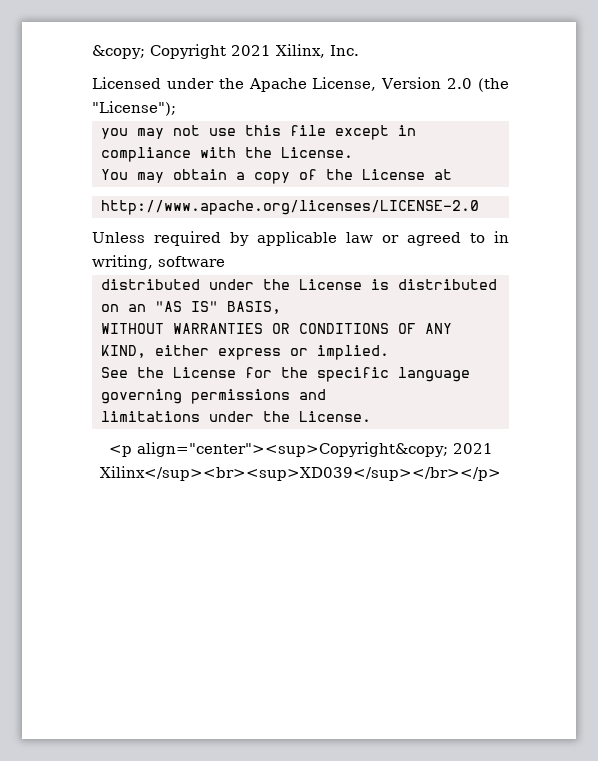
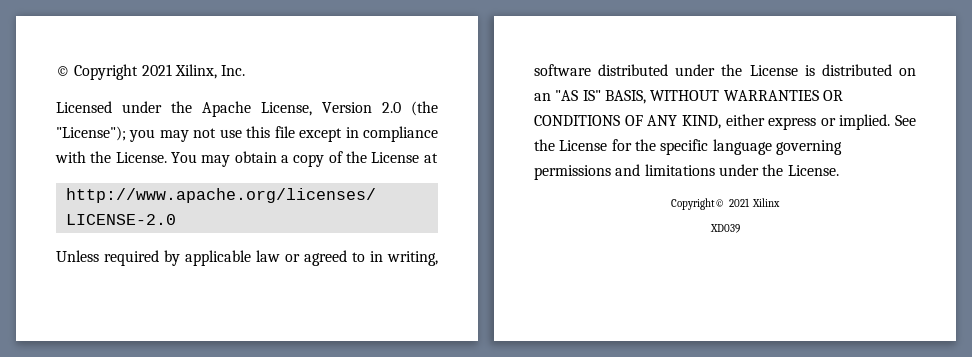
- &copy; Copyright 2021 Xilinx, Inc.
+ © Copyright 2021 Xilinx, Inc.
- Licensed under the Apache License, Version 2.0 (the "License");
- you may not use this file except in compliance with the License.
- You may obtain a copy of the License at
+ Licensed under the Apache License, Version 2.0 (the "License"); you may not use this file except in compliance with the License. You may obtain a copy of the License at
- Unless required by applicable law or agreed to in writing, software
- distributed under the License is distributed on an "AS IS" BASIS,
- WITHOUT WARRANTIES OR CONDITIONS OF ANY KIND, either express or implied.
- See the License for the specific language governing permissions and
- limitations under the License.
+ Unless required by applicable law or agreed to in writing, software distributed under the License is distributed on an "AS IS" BASIS, WITHOUT WARRANTIES OR CONDITIONS OF ANY KIND, either express or implied. See the License for the specific language governing permissions and limitations under the License.
- <p align="center"><sup>Copyright&copy; 2021 Xilinx</sup><br><sup>XD039</sup></br></p>
+ Copyright© 2021 Xilinx
+ XD039

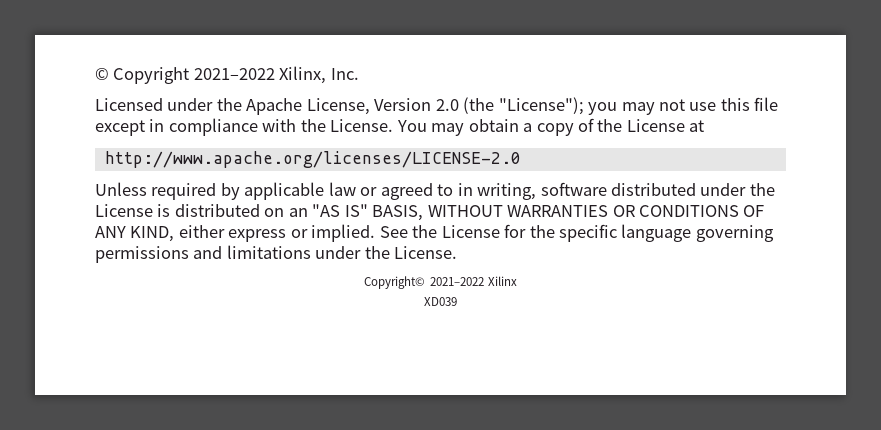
- © Copyright 2021 Xilinx, Inc.
+ © Copyright 2021–2022 Xilinx, Inc.
- Copyright© 2021 Xilinx
+ Copyright© 2021–2022 Xilinx

